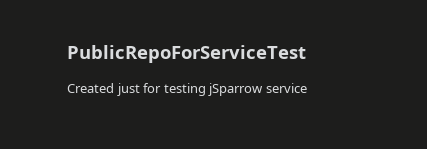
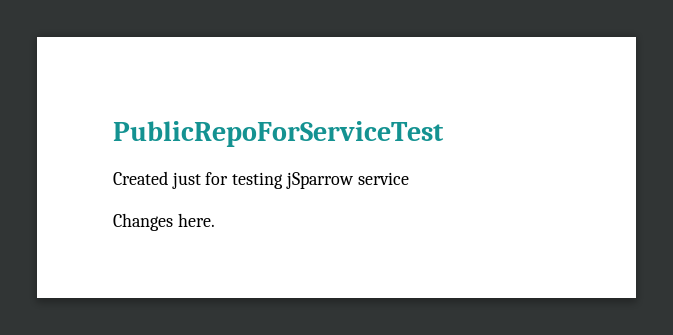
+ Changes here.

